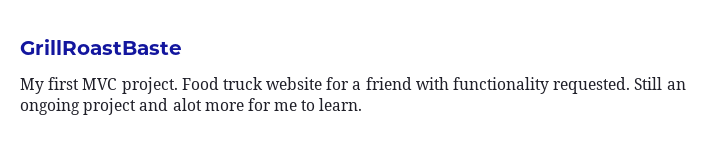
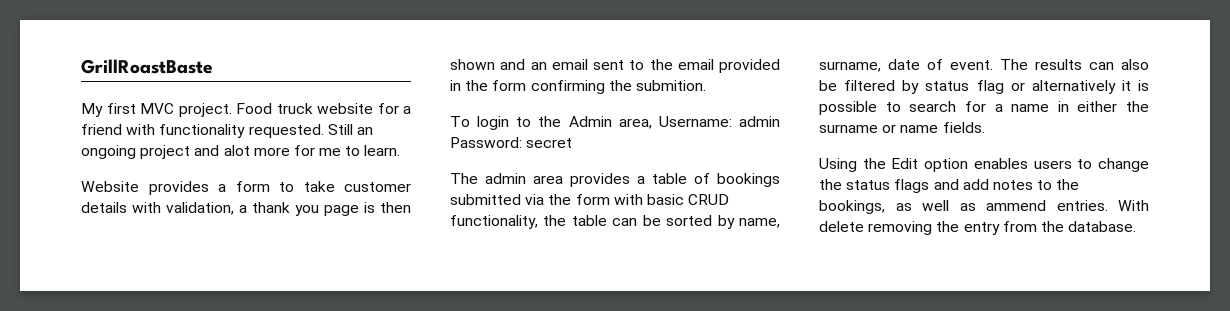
+ Website provides a form to take customer details with validation, a thank you page is then shown and an email sent to the email provided in the form confirming the submition.
+ To login to the Admin area, Username: admin Password: secret
+ The admin area provides a table of bookings submitted via the form with basic CRUD functionality, the table can be sorted by name, surname, date of event. The results can also be filtered by status flag or alternatively it is possible to search for a name in either the surname or name fields.
+ Using the Edit option enables users to change the status flags and add notes to the bookings, as well as ammend entries. With delete removing the entry from the database.

